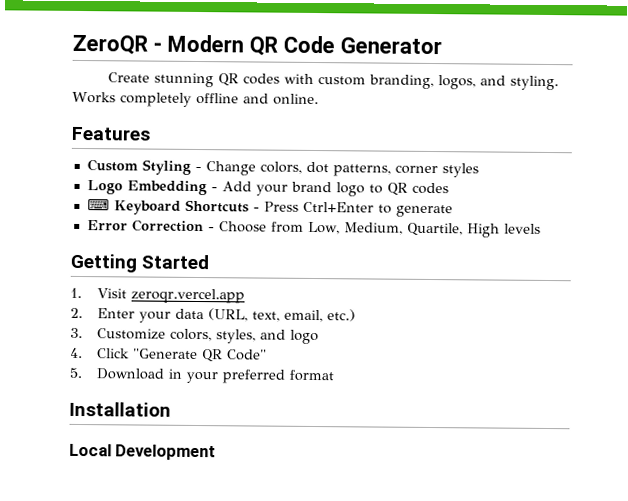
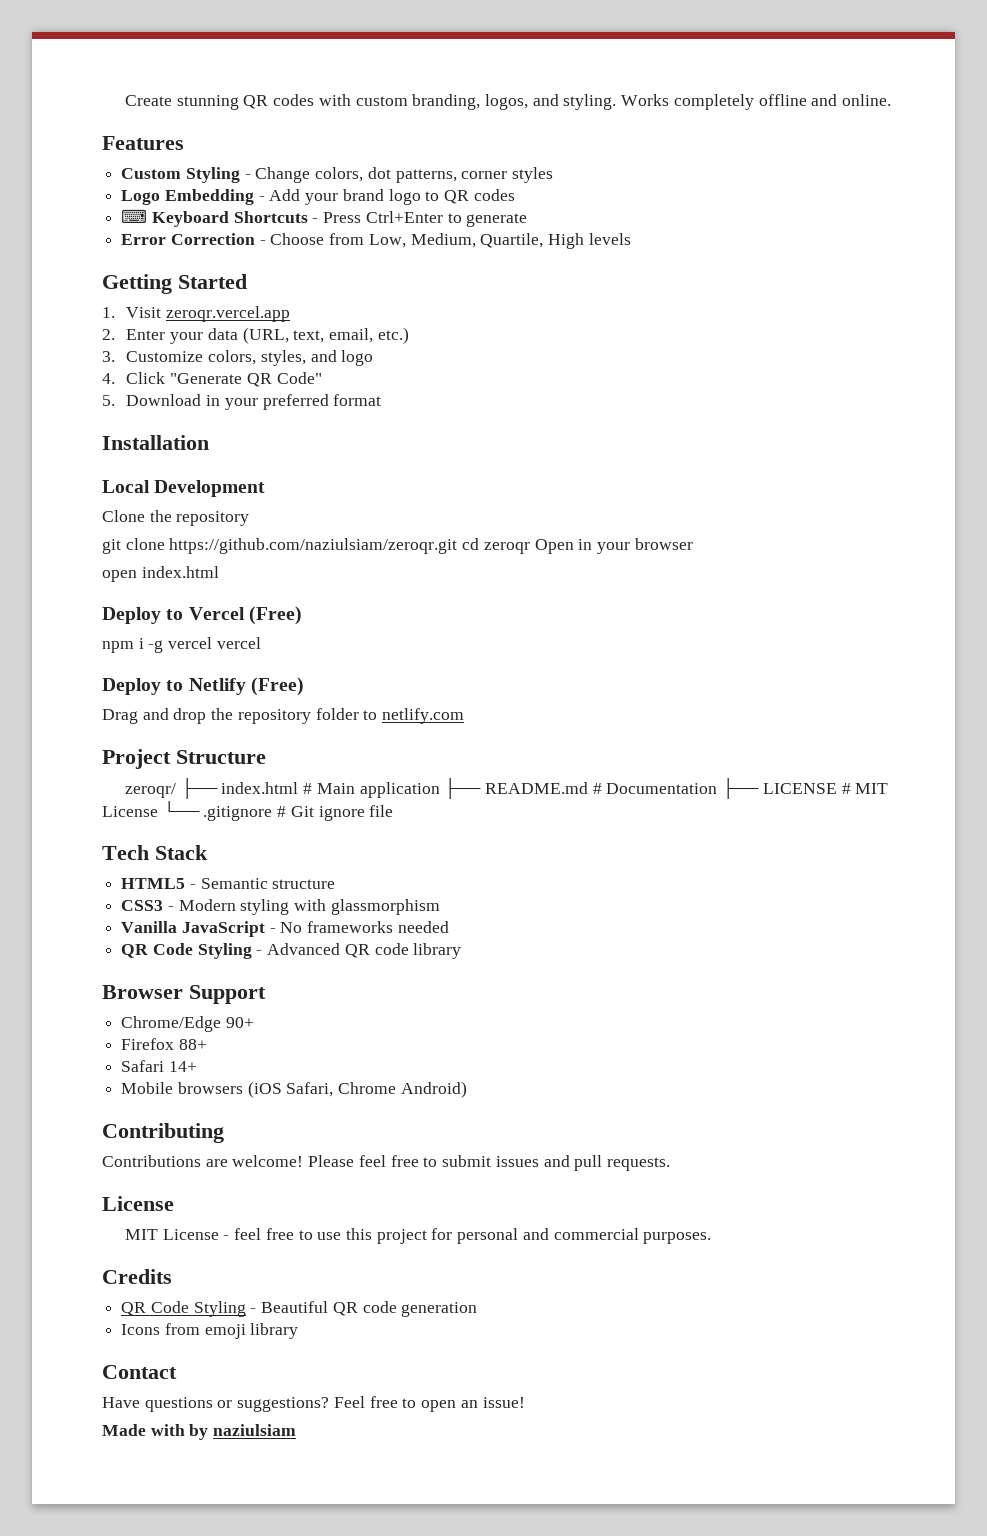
- ZeroQR - Modern QR Code Generator
+ Clone the repository
+ git clone https://github.com/naziulsiam/zeroqr.git cd zeroqr Open in your browser
+ open index.html
+ Deploy to Vercel (Free)
+ npm i -g vercel vercel
+ Deploy to Netlify (Free)
+ Drag and drop the repository folder to netlify.com
+ Project Structure
+ zeroqr/ ├── index.html # Main application ├── README.md # Documentation ├── LICENSE # MIT License └── .gitignore # Git ignore file
+ Tech Stack
+ HTML5 - Semantic structure
+ CSS3 - Modern styling with glassmorphism
+ Vanilla JavaScript - No frameworks needed
+ QR Code Styling - Advanced QR code library
+ Browser Support
+ Chrome/Edge 90+
+ Firefox 88+
+ Safari 14+
+ Mobile browsers (iOS Safari, Chrome Android)
+ Contributing
+ Contributions are welcome! Please feel free to submit issues and pull requests.
+ License
+ MIT License - feel free to use this project for personal and commercial purposes.
+ Credits
+ QR Code Styling - Beautiful QR code generation
+ Icons from emoji library
+ Contact
+ Have questions or suggestions? Feel free to open an issue!
+ Made with by naziulsiam

